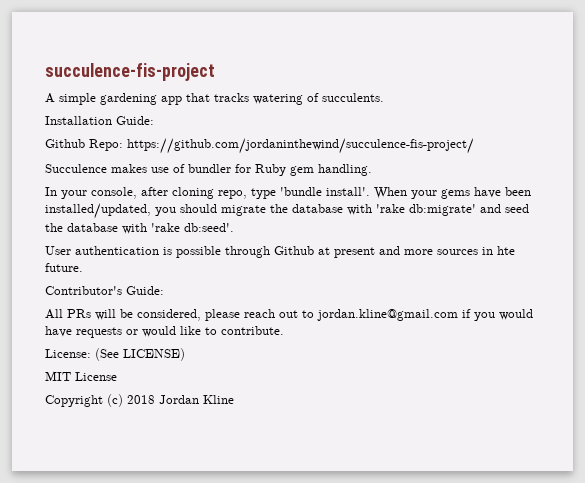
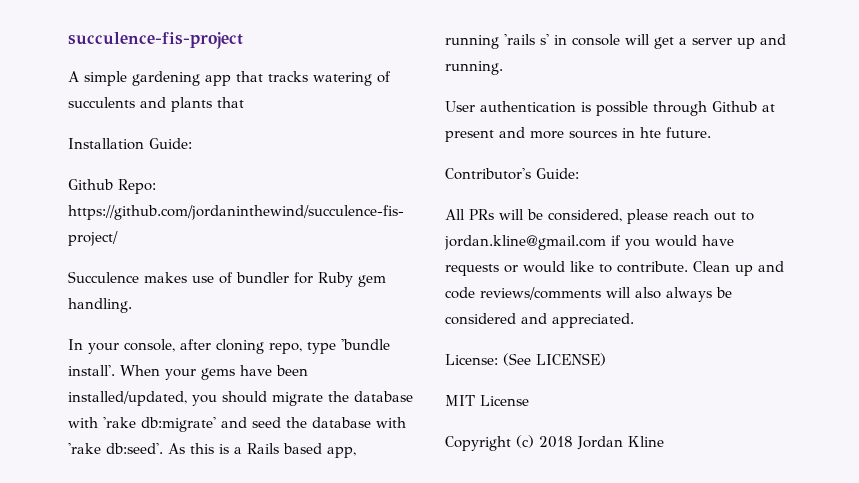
- A simple gardening app that tracks watering of succulents.
+ A simple gardening app that tracks watering of succulents and plants that
+ As this is a Rails based app, running 'rails s' in console will get a server up and running.
+ Clean up and code reviews/comments will also always be considered and appreciated.

